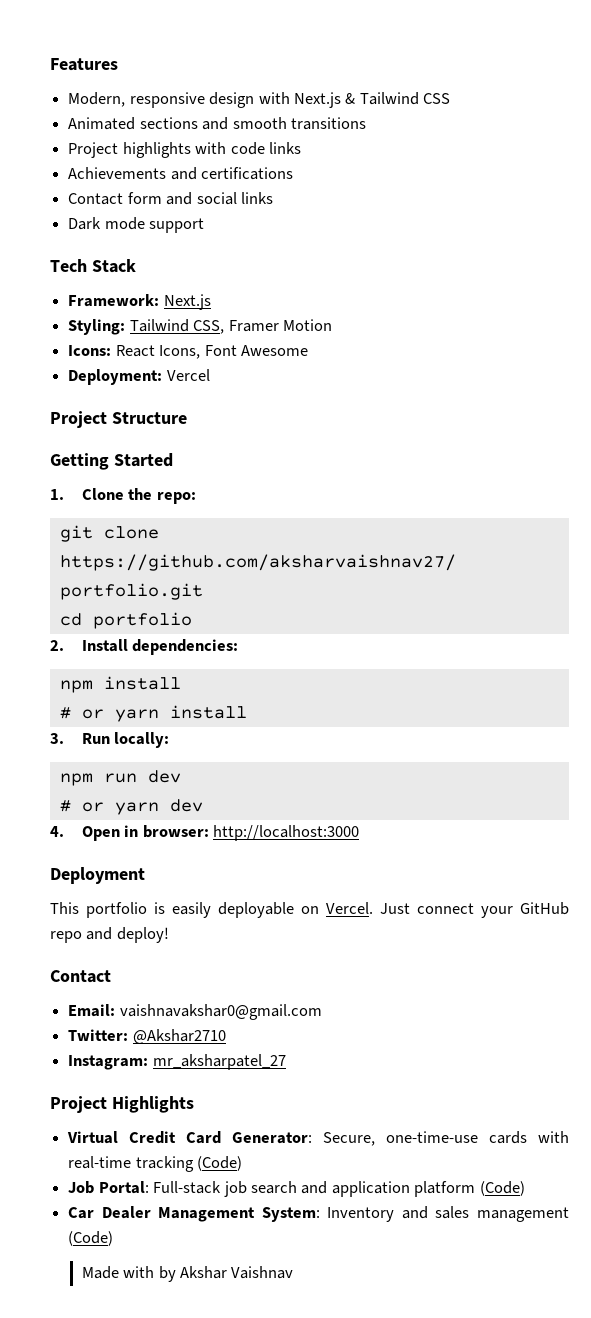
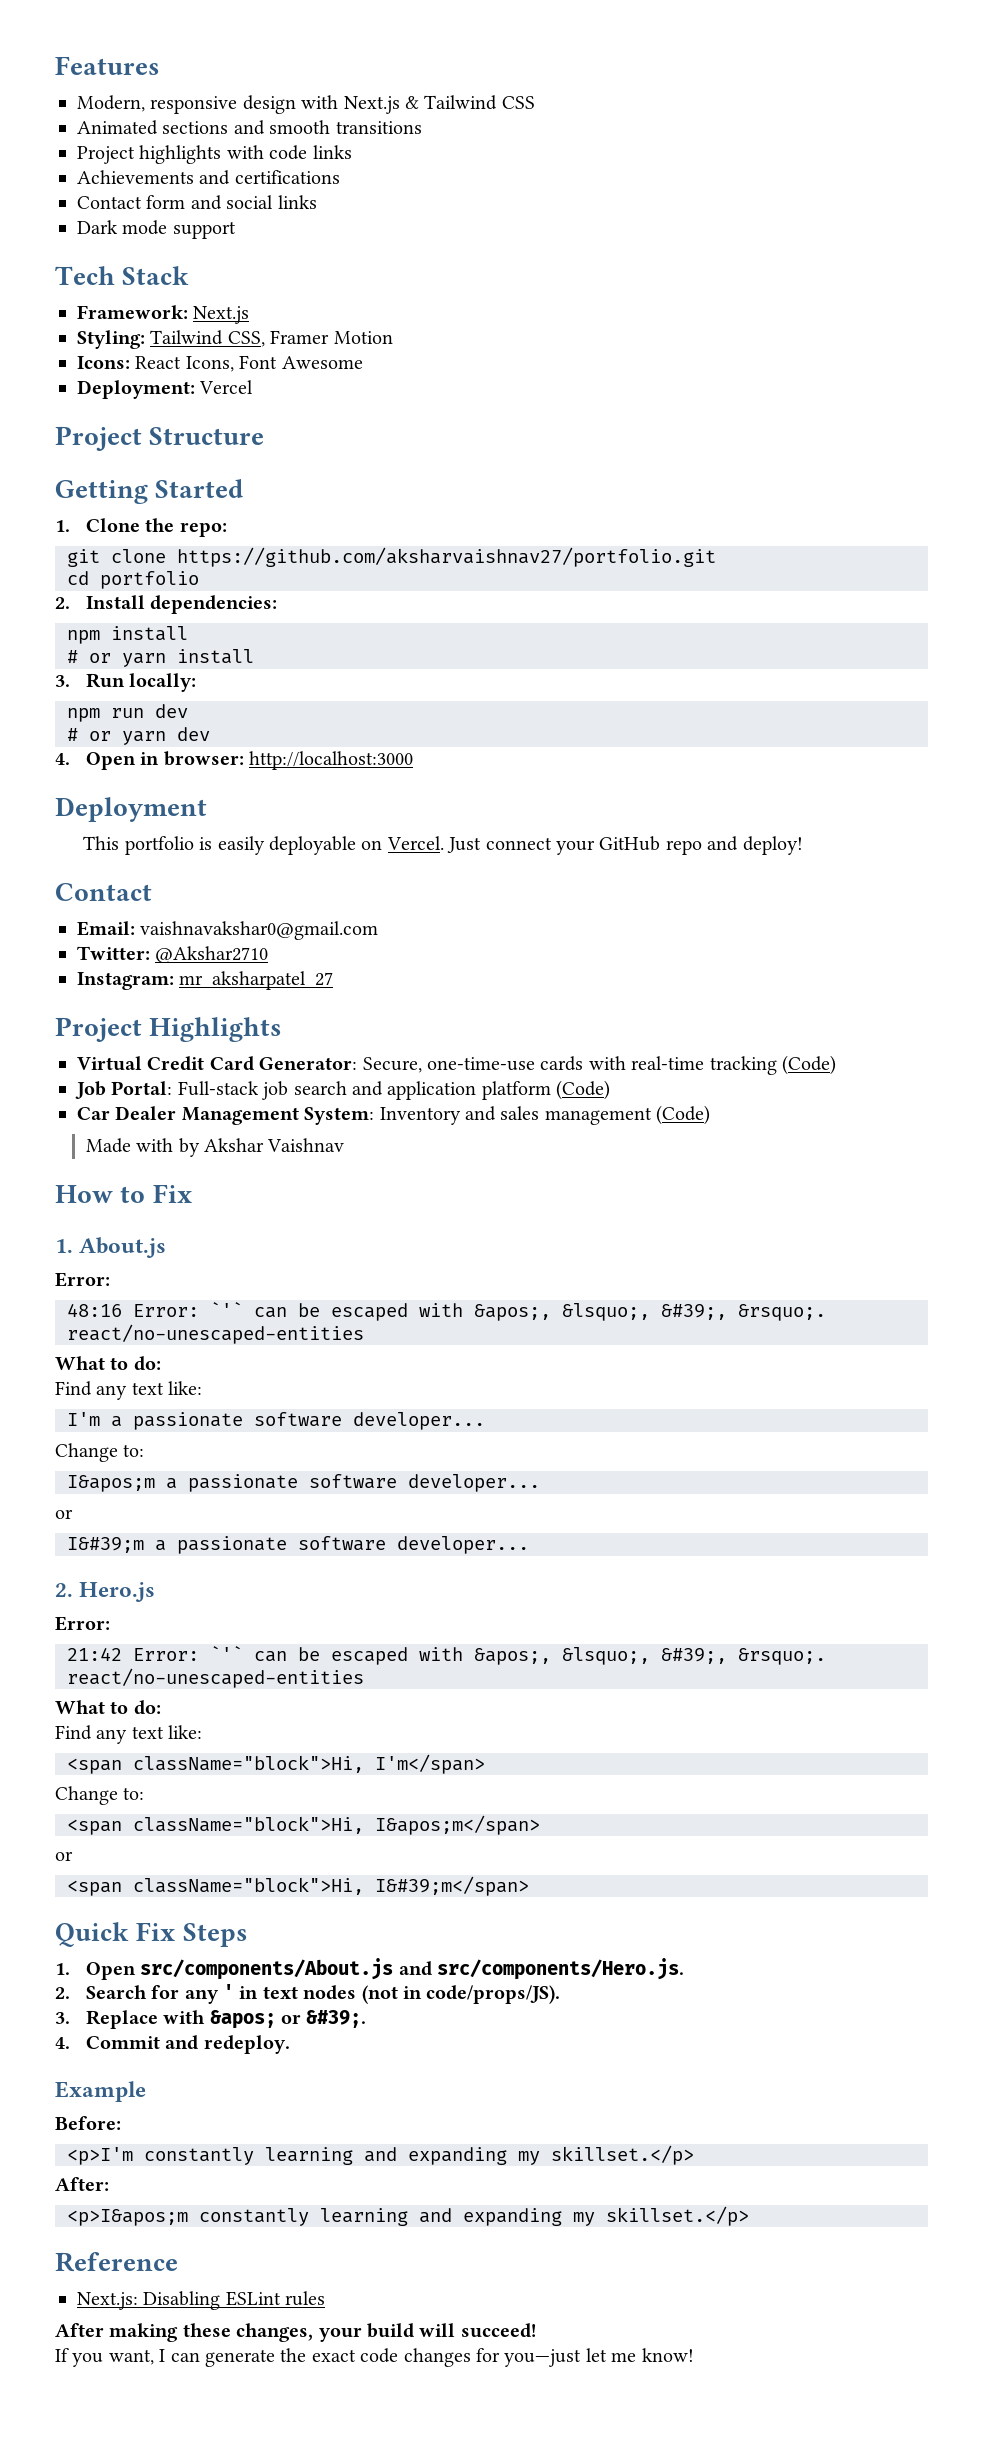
+ How to Fix
+ 1. About.js
+ Error:
+ 48:16 Error: `'` can be escaped with &apos;, &lsquo;, &#39;, &rsquo;. react/no-unescaped-entities
+ What to do:
+ Find any text like:
+ I'm a passionate software developer...
+ Change to:
+ I&apos;m a passionate software developer...
+ or
+ I&#39;m a passionate software developer...
+ 2. Hero.js
+ Error:
+ 21:42 Error: `'` can be escaped with &apos;, &lsquo;, &#39;, &rsquo;. react/no-unescaped-entities
+ What to do:
+ Find any text like:
+ <span className="block">Hi, I'm</span>
+ Change to:
+ <span className="block">Hi, I&apos;m</span>
+ or
+ <span className="block">Hi, I&#39;m</span>
+ Quick Fix Steps
+ 1. Open src/components/About.js and src/components/Hero.js.
+ 2. Search for any ' in text nodes (not in code/props/JS).
+ 3. Replace with &apos; or &#39;.
+ 4. Commit and redeploy.
+ Example
+ Before:
+ <p>I'm constantly learning and expanding my skillset.</p>
+ After:
+ <p>I&apos;m constantly learning and expanding my skillset.</p>
+ Reference
+ Next.js: Disabling ESLint rules
+ After making these changes, your build will succeed!
+ If you want, I can generate the exact code changes for you—just let me know!

